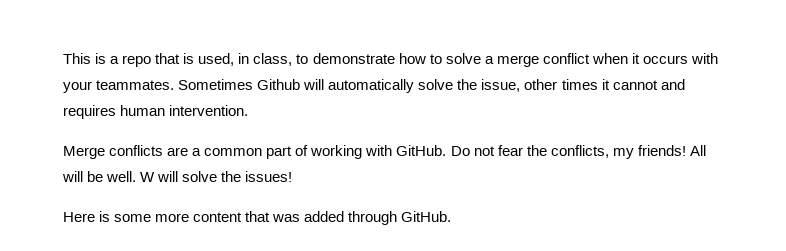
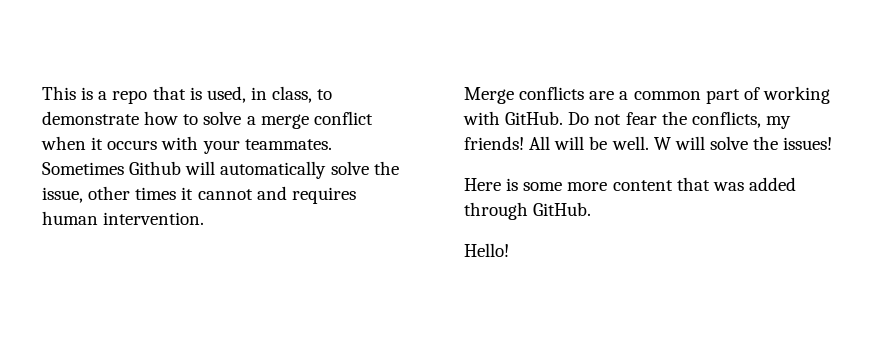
+ Hello!

